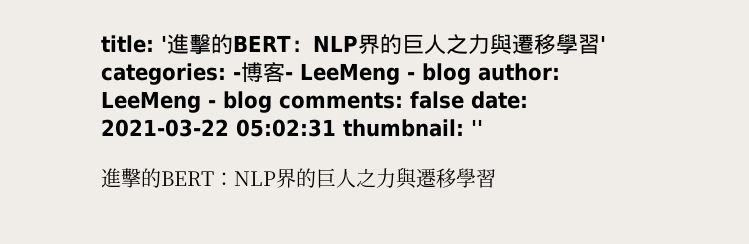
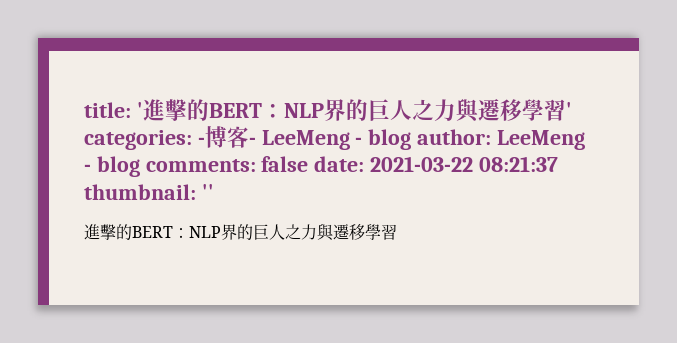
- title: '進擊的BERT：NLP界的巨人之力與遷移學習' categories: -博客- LeeMeng - blog author: LeeMeng - blog comments: false date: 2021-03-22 05:02:31 thumbnail: ''
+ title: '進擊的BERT：NLP界的巨人之力與遷移學習' categories: -博客- LeeMeng - blog author: LeeMeng - blog comments: false date: 2021-03-22 08:21:37 thumbnail: ''

